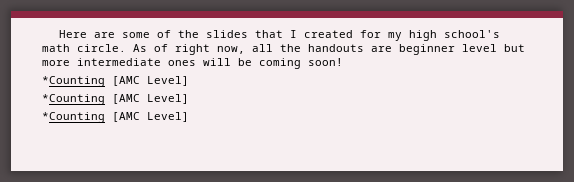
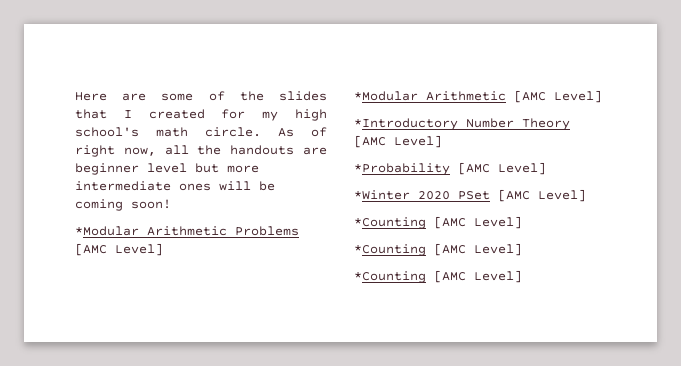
+ *Modular Arithmetic Problems [AMC Level]
+ *Modular Arithmetic [AMC Level]
+ *Introductory Number Theory [AMC Level]
+ *Probability [AMC Level]
+ *Winter 2020 PSet [AMC Level]

